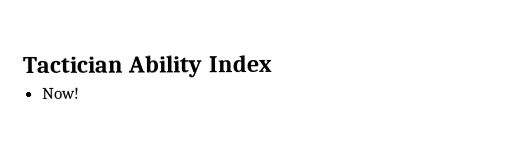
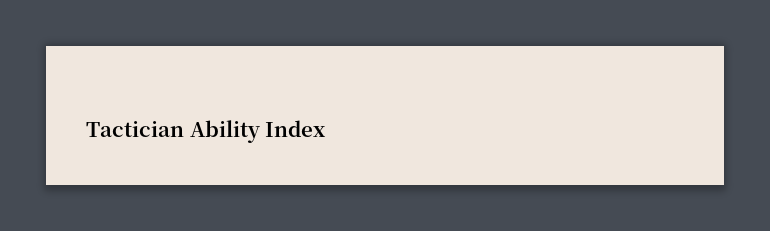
- Now!

